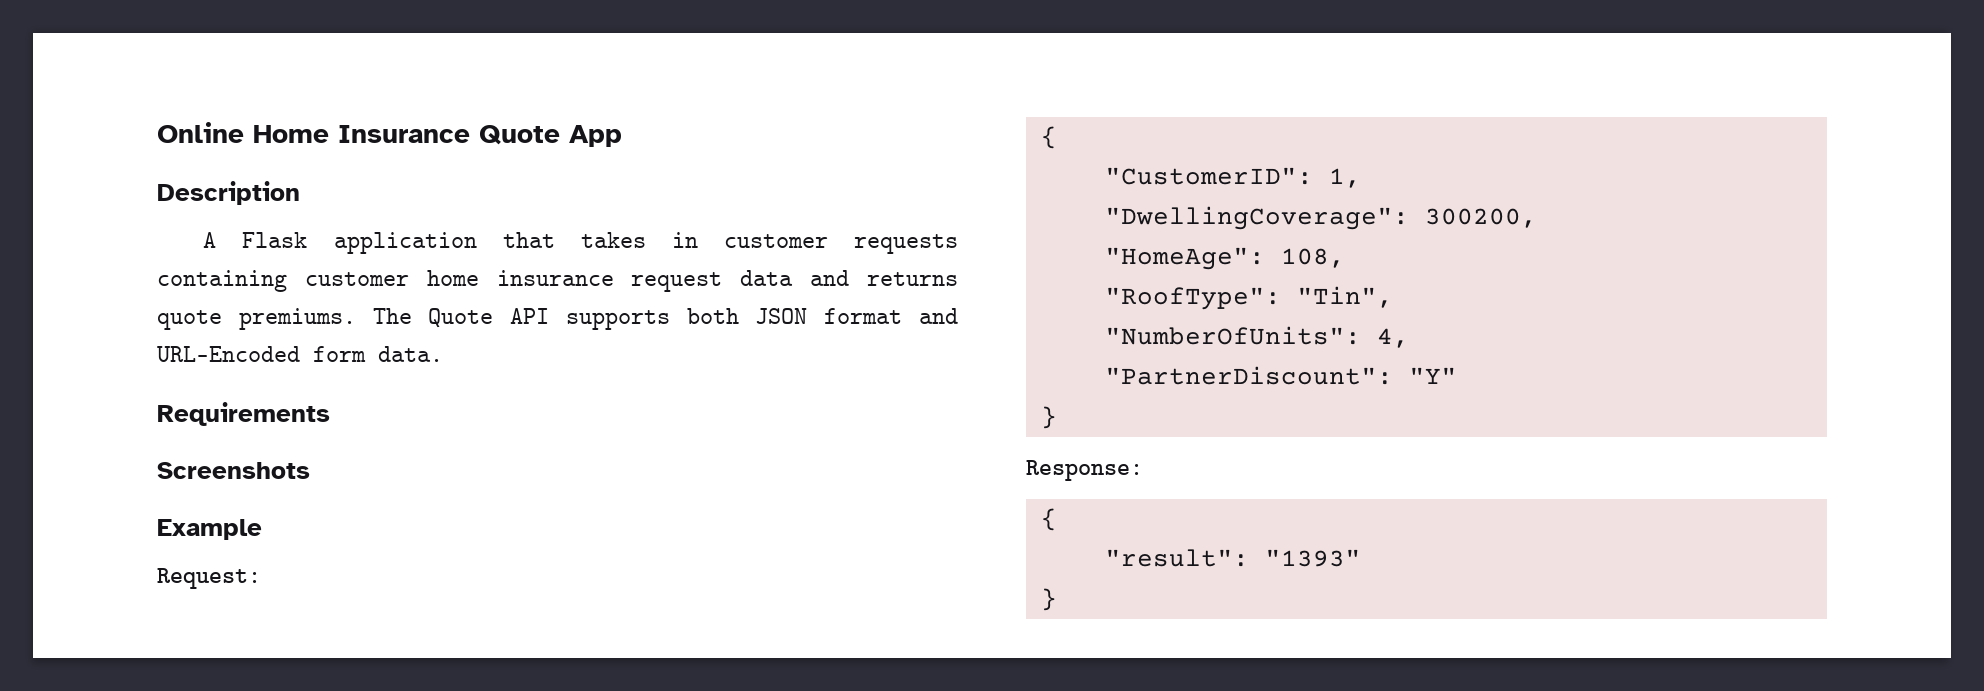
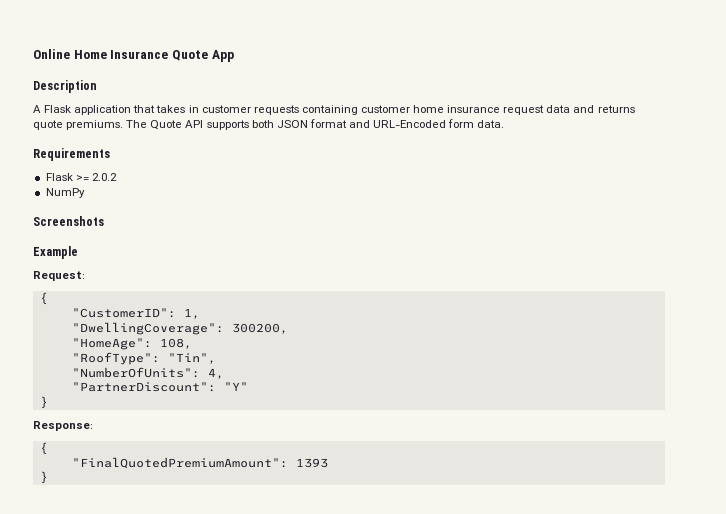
+ Flask >= 2.0.2
+ NumPy
- "result": "1393"
+ "FinalQuotedPremiumAmount": 1393

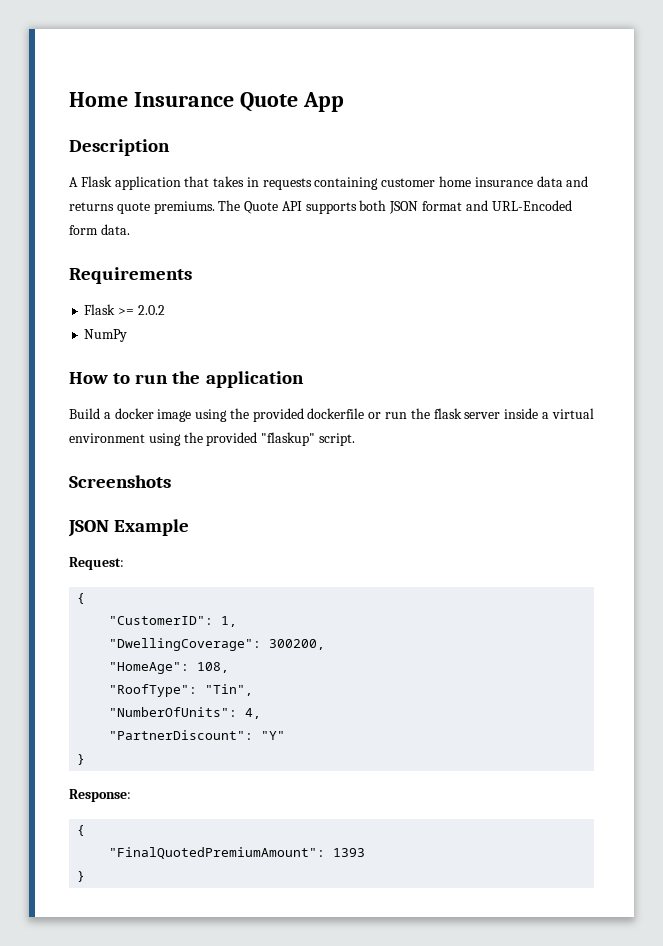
- Online Home Insurance Quote App
+ Home Insurance Quote App
- A Flask application that takes in customer requests containing customer home insurance request data and returns quote premiums.
+ A Flask application that takes in requests containing customer home insurance data and returns quote premiums.
+ How to run the application
+ Build a docker image using the provided dockerfile or run the flask server inside a virtual environment using the provided "flaskup" script.
- Example
+ JSON Example

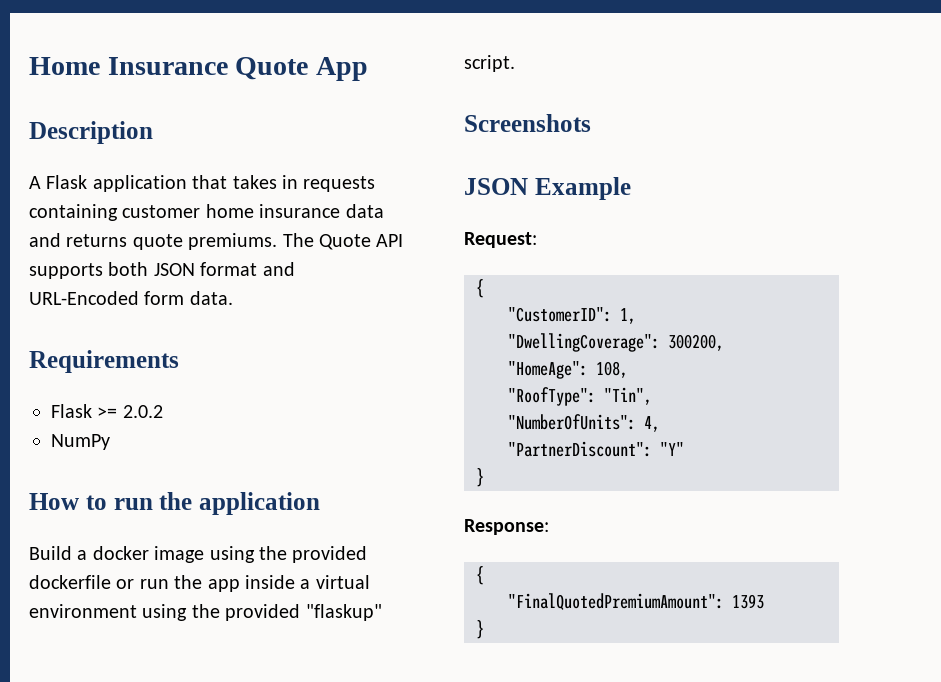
- Build a docker image using the provided dockerfile or run the flask server inside a virtual environment using the provided "flaskup" script.
+ Build a docker image using the provided dockerfile or run the app inside a virtual environment using the provided "flaskup" script.

